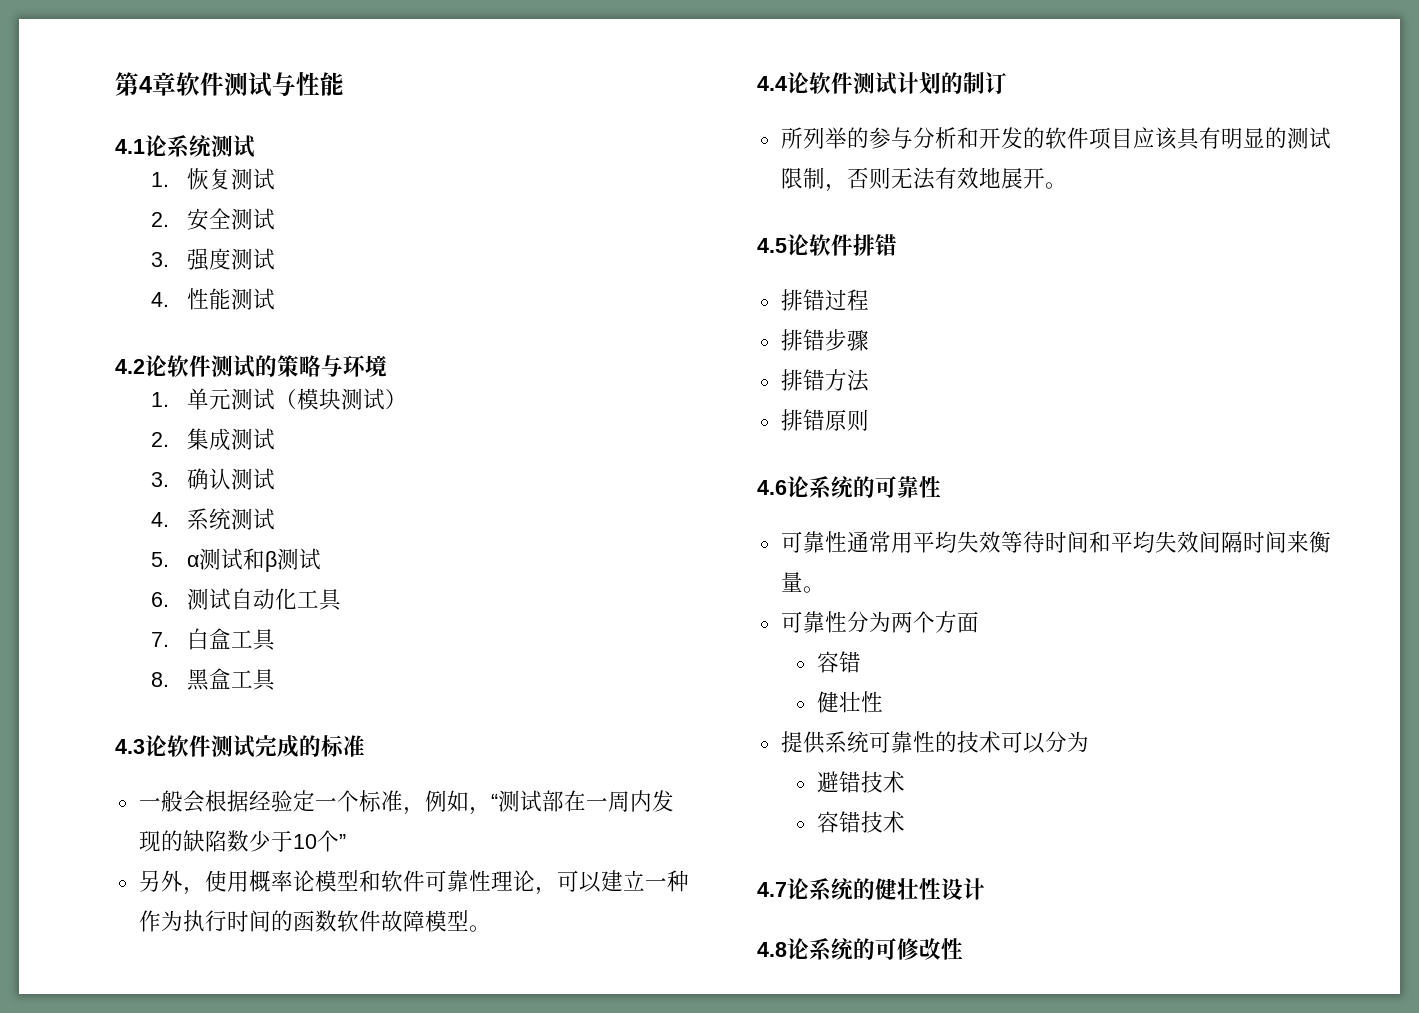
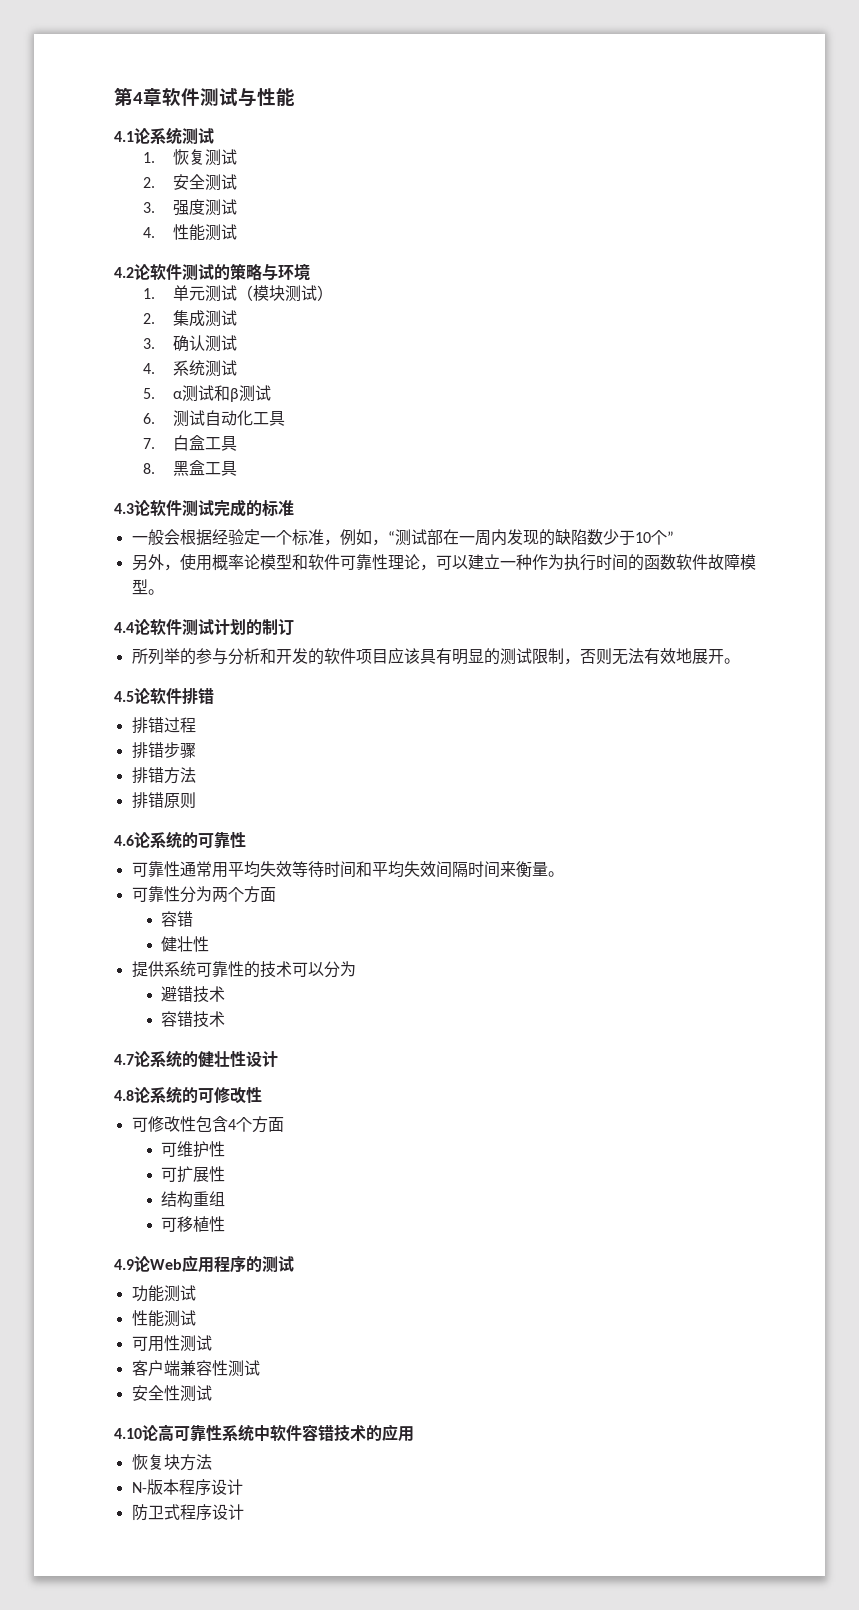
+ 可修改性包含4个方面
+ 可维护性
+ 可扩展性
+ 结构重组
+ 可移植性
+ 4.9论Web应用程序的测试
+ 功能测试
+ 性能测试
+ 可用性测试
+ 客户端兼容性测试
+ 安全性测试
+ 4.10论高可靠性系统中软件容错技术的应用
+ 恢复块方法
+ N-版本程序设计
+ 防卫式程序设计

